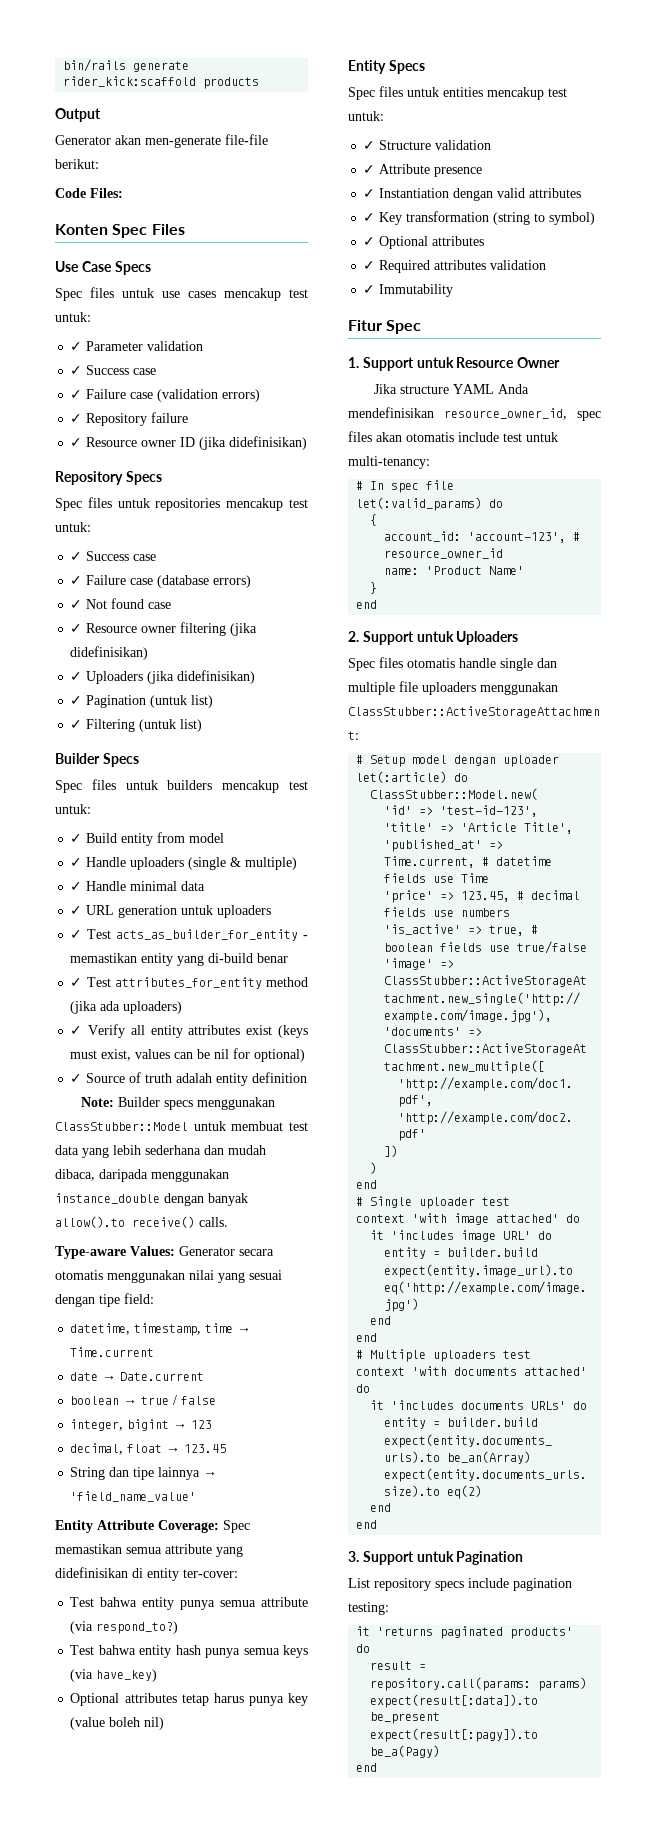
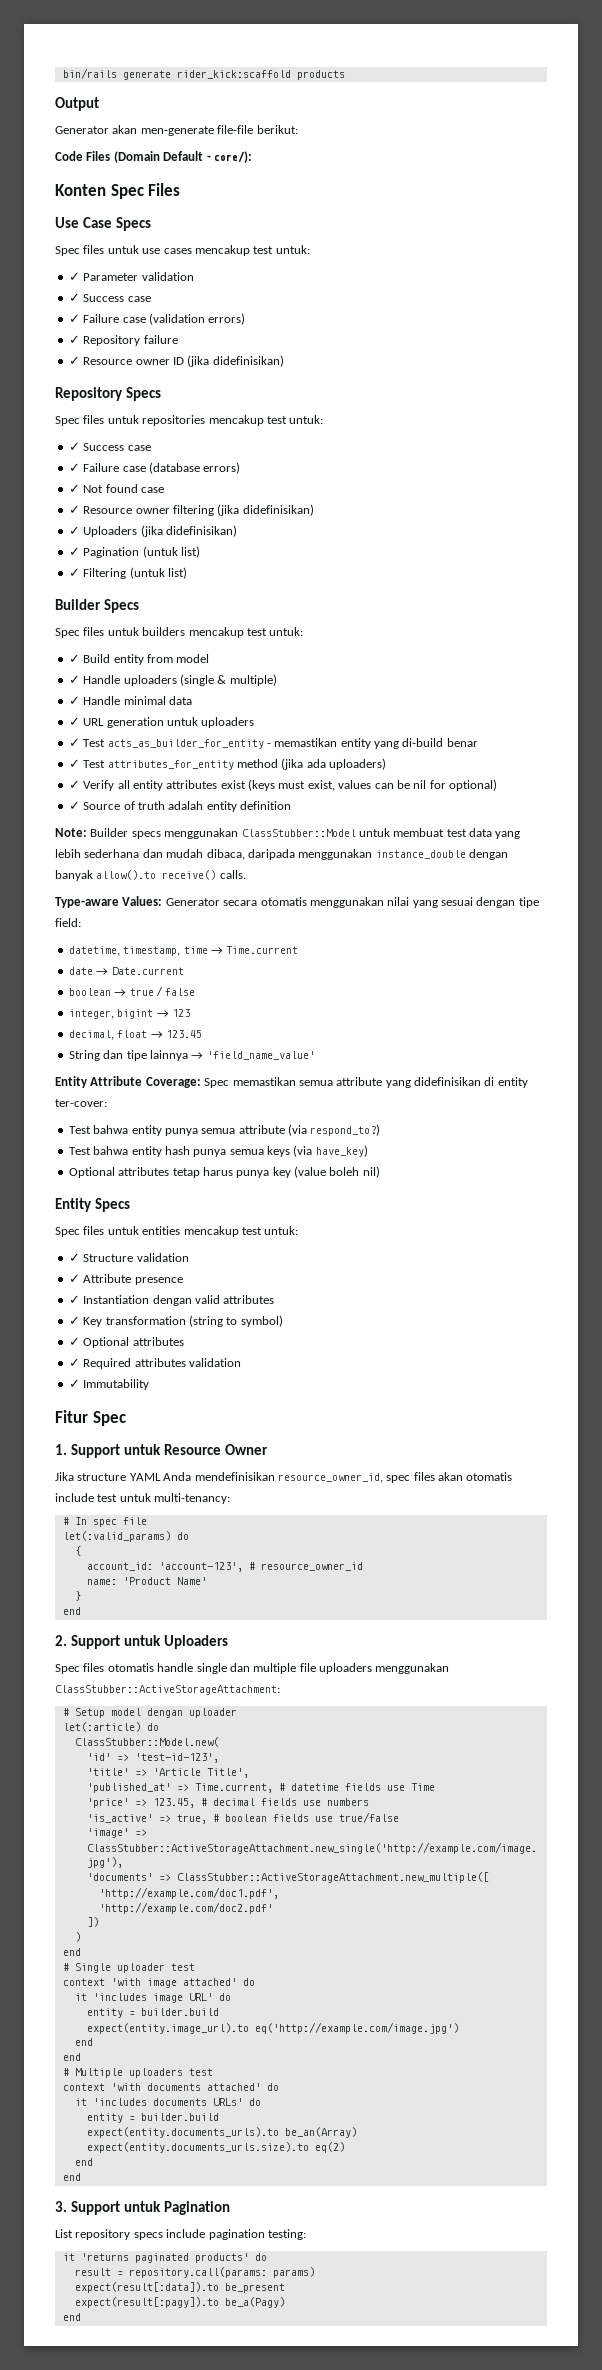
- Code Files:
+ Code Files (Domain Default - core/):

